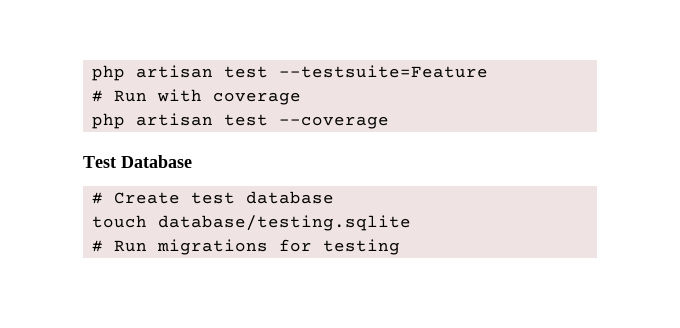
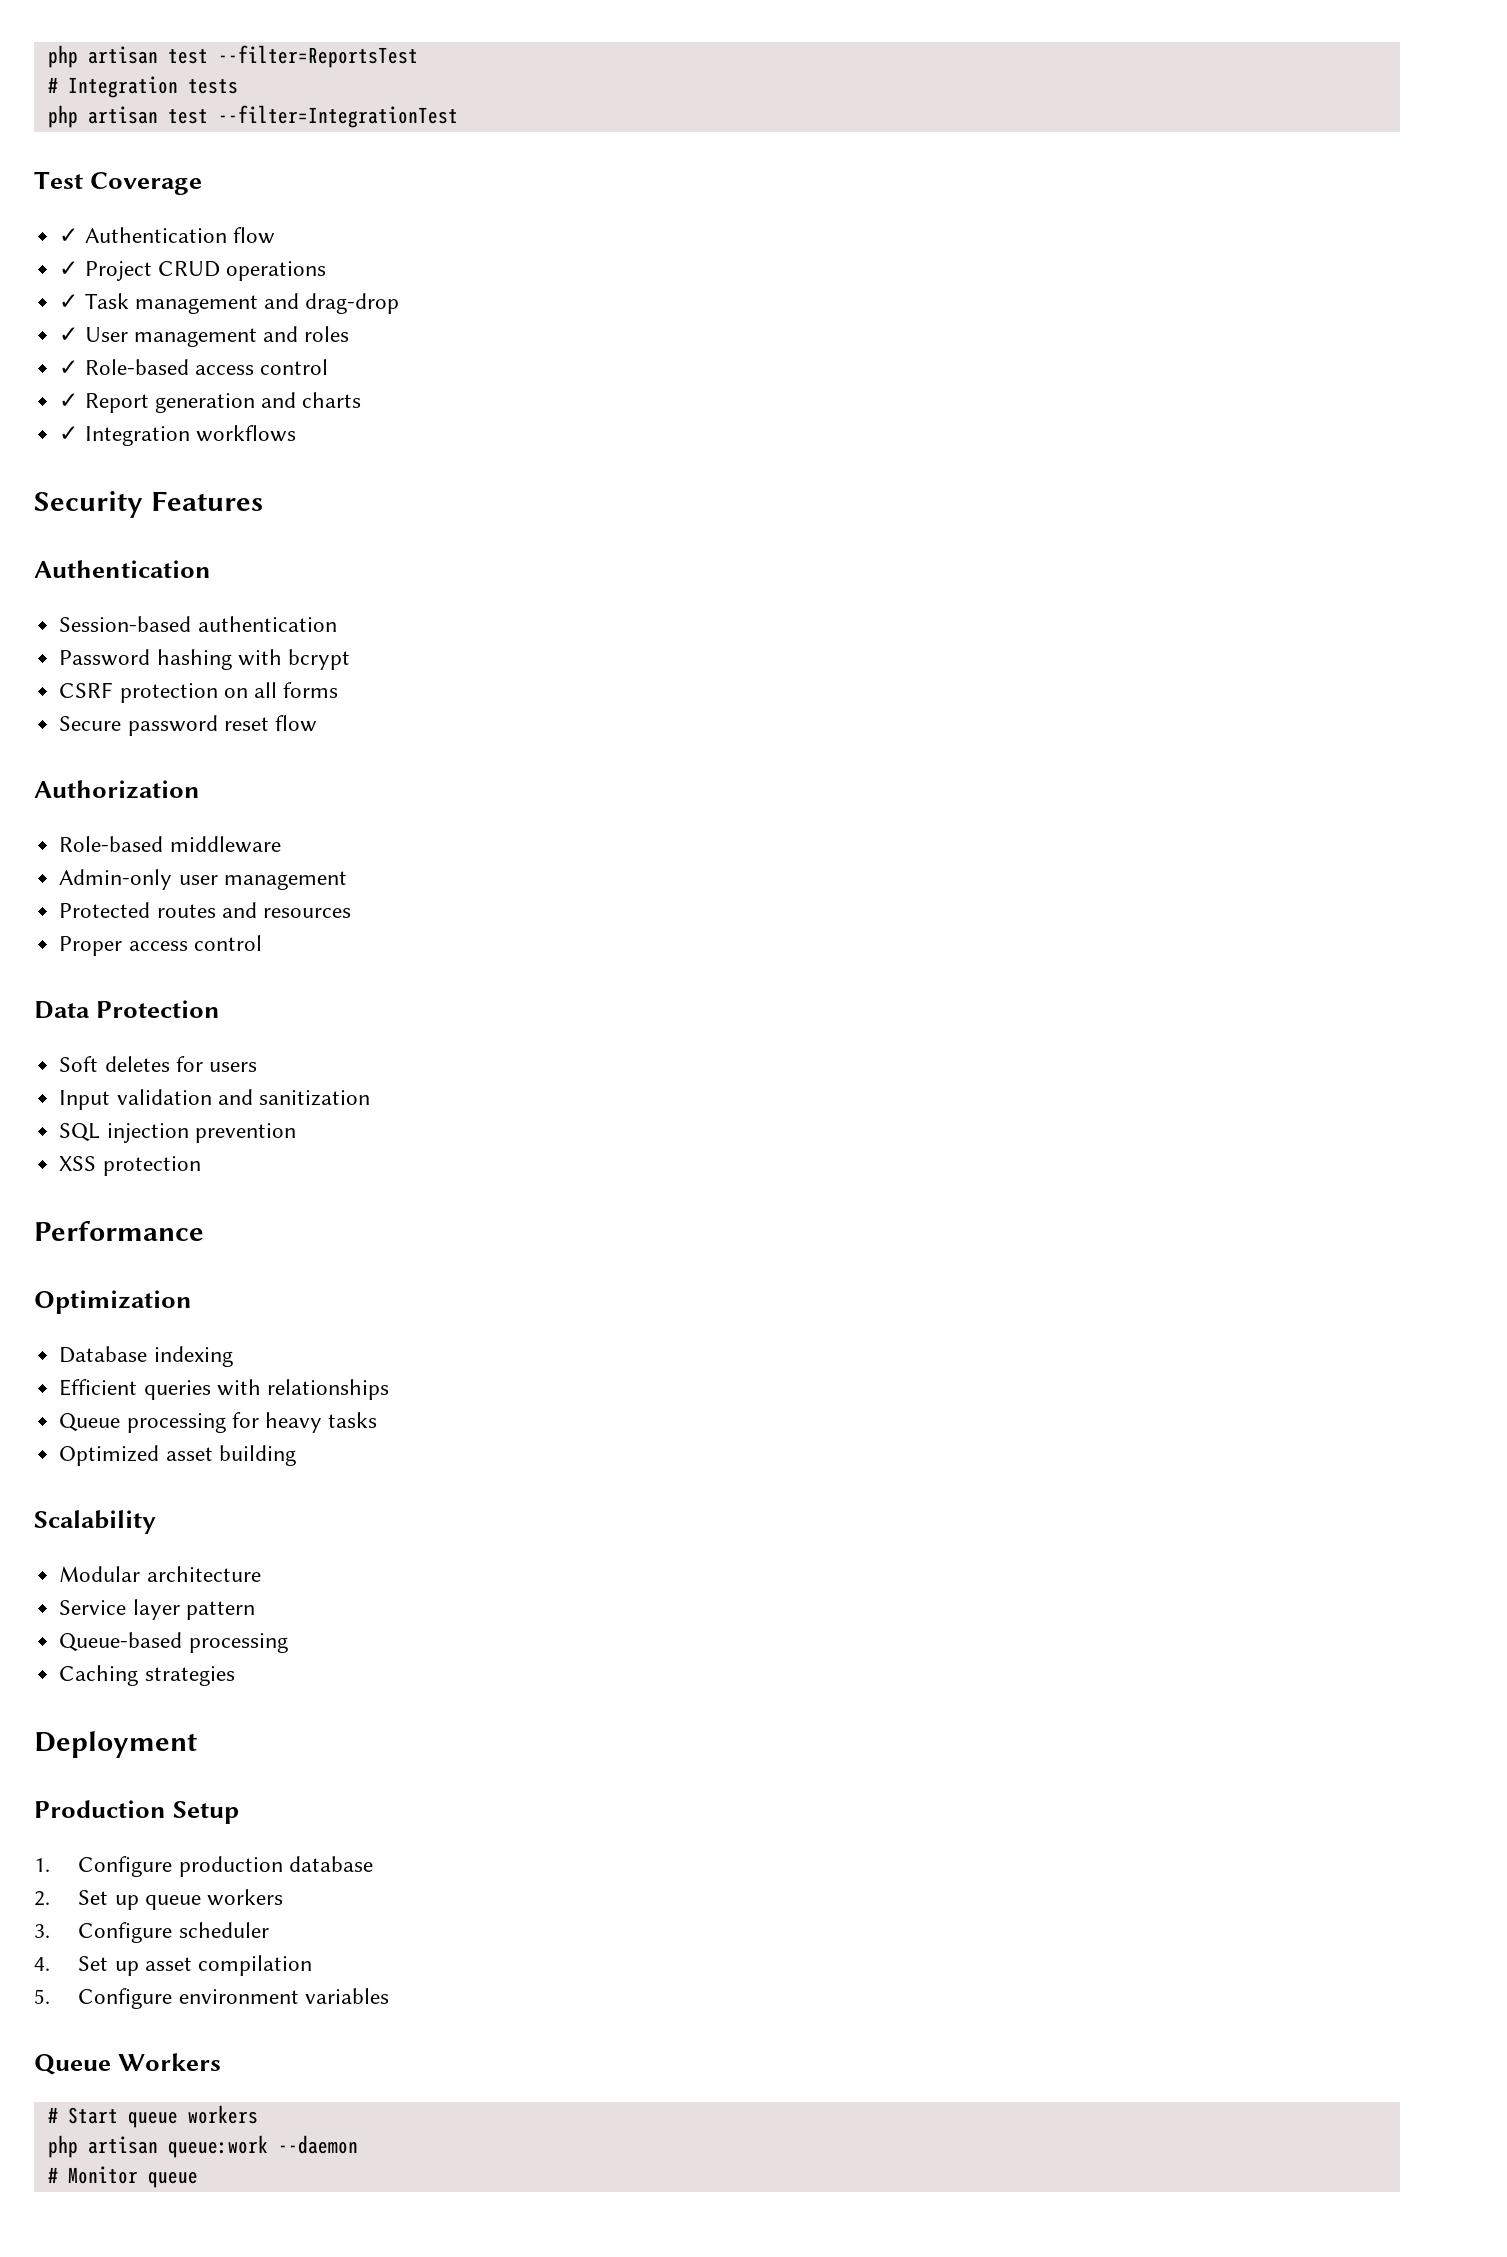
- php artisan test --testsuite=Feature
- # Run with coverage
- php artisan test --coverage
+ php artisan test --filter=ReportsTest
+ # Integration tests
+ php artisan test --filter=IntegrationTest
- Test Database
- # Create test database
- touch database/testing.sqlite
- # Run migrations for testing
+ Test Coverage
+ ✓ Authentication flow
+ ✓ Project CRUD operations
+ ✓ Task management and drag-drop
+ ✓ User management and roles
+ ✓ Role-based access control
+ ✓ Report generation and charts
+ ✓ Integration workflows
+ Security Features
+ Authentication
+ Session-based authentication
+ Password hashing with bcrypt
+ CSRF protection on all forms
+ Secure password reset flow
+ Authorization
+ Role-based middleware
+ Admin-only user management
+ Protected routes and resources
+ Proper access control
+ Data Protection
+ Soft deletes for users
+ Input validation and sanitization
+ SQL injection prevention
+ XSS protection
+ Performance
+ Optimization
+ Database indexing
+ Efficient queries with relationships
+ Queue processing for heavy tasks
+ Optimized asset building
+ Scalability
+ Modular architecture
+ Service layer pattern
+ Queue-based processing
+ Caching strategies
+ Deployment
+ Production Setup
+ 1. Configure production database
+ 2. Set up queue workers
+ 3. Configure scheduler
+ 4. Set up asset compilation
+ 5. Configure environment variables
+ Queue Workers
+ # Start queue workers
+ php artisan queue:work --daemon
+ # Monitor queue

